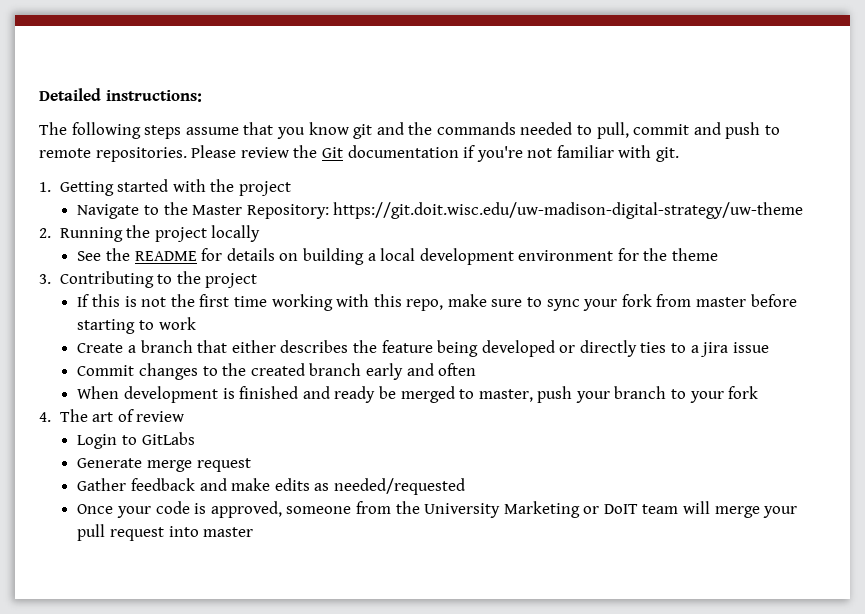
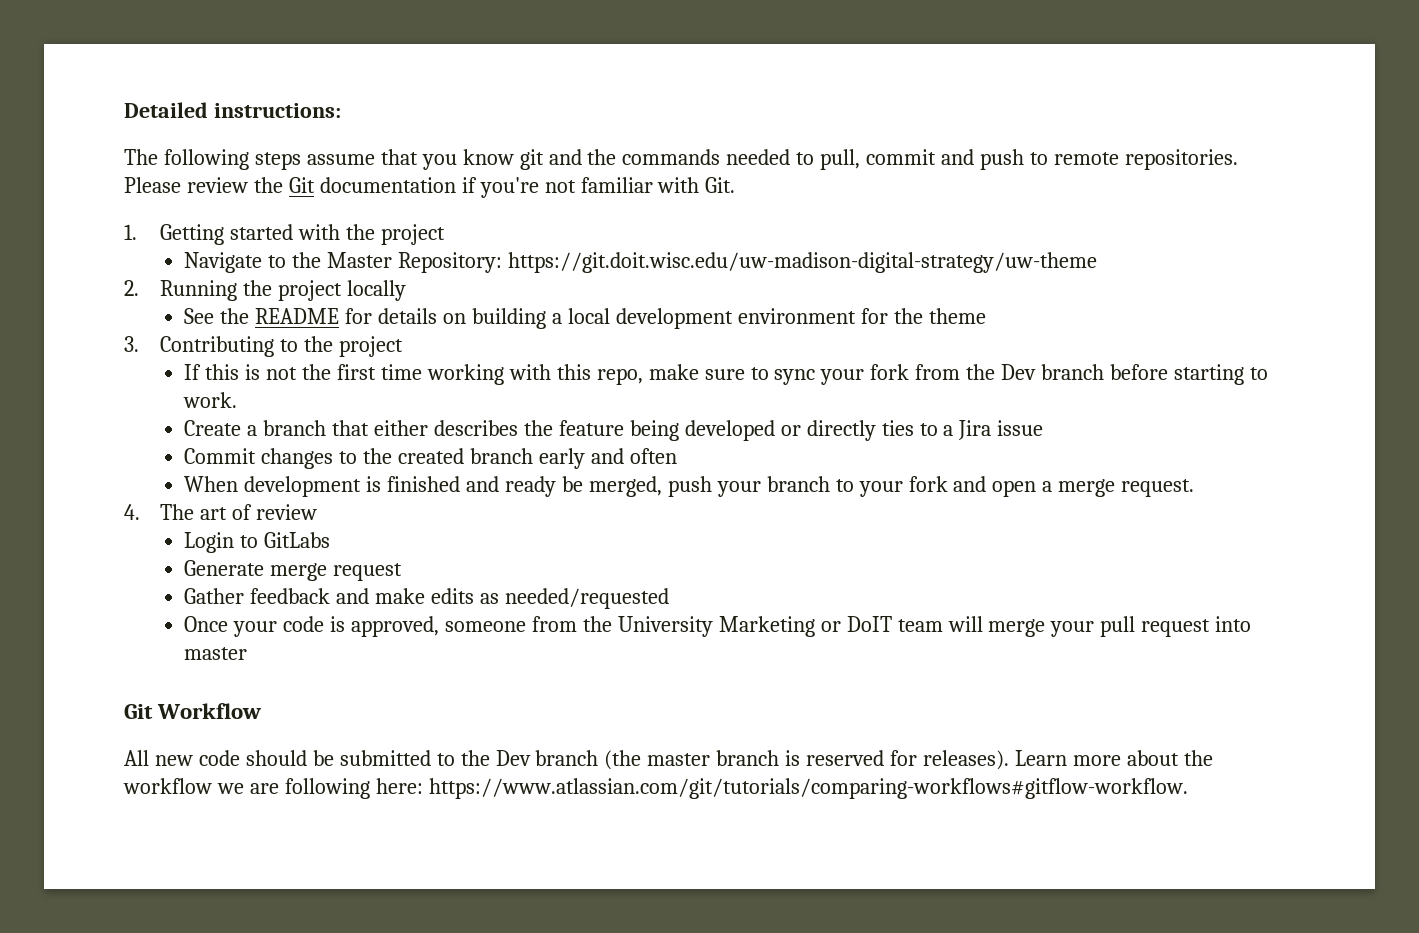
- Please review the Git documentation if you're not familiar with git.
+ Please review the Git documentation if you're not familiar with Git.
- If this is not the first time working with this repo, make sure to sync your fork from master before starting to work
+ If this is not the first time working with this repo, make sure to sync your fork from the Dev branch before starting to work.
- Create a branch that either describes the feature being developed or directly ties to a jira issue
+ Create a branch that either describes the feature being developed or directly ties to a Jira issue
- When development is finished and ready be merged to master, push your branch to your fork
+ When development is finished and ready be merged, push your branch to your fork and open a merge request.
+ Git Workflow
+ All new code should be submitted to the Dev branch (the master branch is reserved for releases). Learn more about the workflow we are following here: https://www.atlassian.com/git/tutorials/comparing-workflows#gitflow-workflow.

